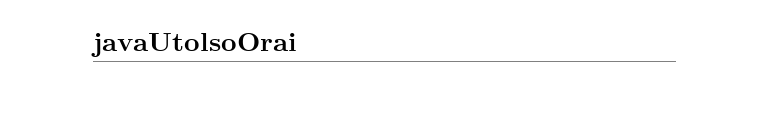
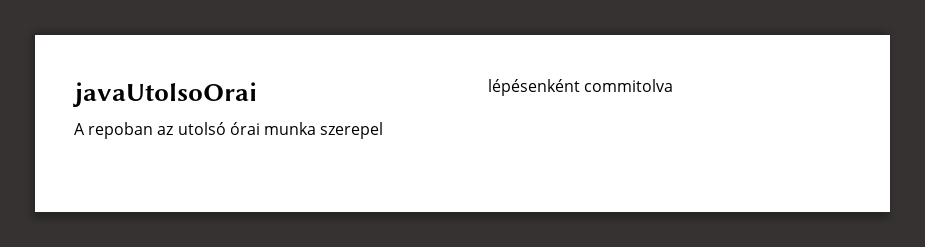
+ A repoban az utolsó órai munka szerepel lépésenként commitolva

